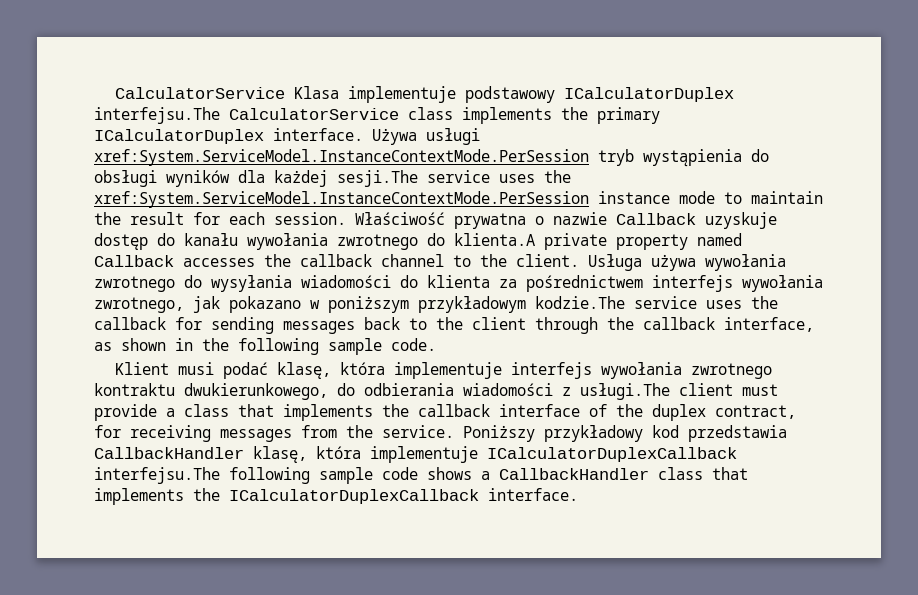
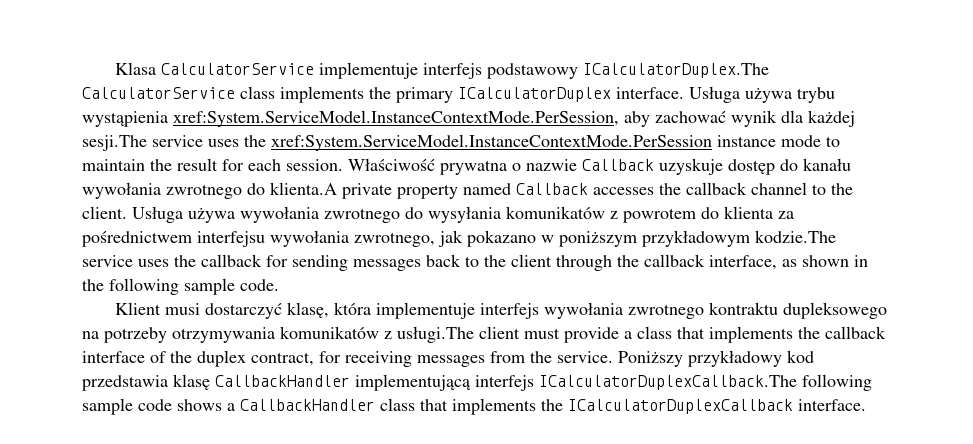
- CalculatorService Klasa implementuje podstawowy ICalculatorDuplex interfejsu.The CalculatorService class implements the primary ICalculatorDuplex interface.
+ Klasa CalculatorService implementuje interfejs podstawowy ICalculatorDuplex.The CalculatorService class implements the primary ICalculatorDuplex interface.
- Używa usługi xref:System.ServiceModel.InstanceContextMode.PerSession tryb wystąpienia do obsługi wyników dla każdej sesji.The service uses the xref:System.ServiceModel.InstanceContextMode.PerSession instance mode to maintain the result for each session.
+ Usługa używa trybu wystąpienia xref:System.ServiceModel.InstanceContextMode.PerSession, aby zachować wynik dla każdej sesji.The service uses the xref:System.ServiceModel.InstanceContextMode.PerSession instance mode to maintain the result for each session.
- Usługa używa wywołania zwrotnego do wysyłania wiadomości do klienta za pośrednictwem interfejs wywołania zwrotnego, jak pokazano w poniższym przykładowym kodzie.The service uses the callback for sending messages back to the client through the callback interface, as shown in the following sample code.
+ Usługa używa wywołania zwrotnego do wysyłania komunikatów z powrotem do klienta za pośrednictwem interfejsu wywołania zwrotnego, jak pokazano w poniższym przykładowym kodzie.The service uses the callback for sending messages back to the client through the callback interface, as shown in the following sample code.
- Klient musi podać klasę, która implementuje interfejs wywołania zwrotnego kontraktu dwukierunkowego, do odbierania wiadomości z usługi.The client must provide a class that implements the callback interface of the duplex contract, for receiving messages from the service.
+ Klient musi dostarczyć klasę, która implementuje interfejs wywołania zwrotnego kontraktu dupleksowego na potrzeby otrzymywania komunikatów z usługi.The client must provide a class that implements the callback interface of the duplex contract, for receiving messages from the service.
- Poniższy przykładowy kod przedstawia CallbackHandler klasę, która implementuje ICalculatorDuplexCallback interfejsu.The following sample code shows a CallbackHandler class that implements the ICalculatorDuplexCallback interface.
+ Poniższy przykładowy kod przedstawia klasę CallbackHandler implementującą interfejs ICalculatorDuplexCallback.The following sample code shows a CallbackHandler class that implements the ICalculatorDuplexCallback interface.

